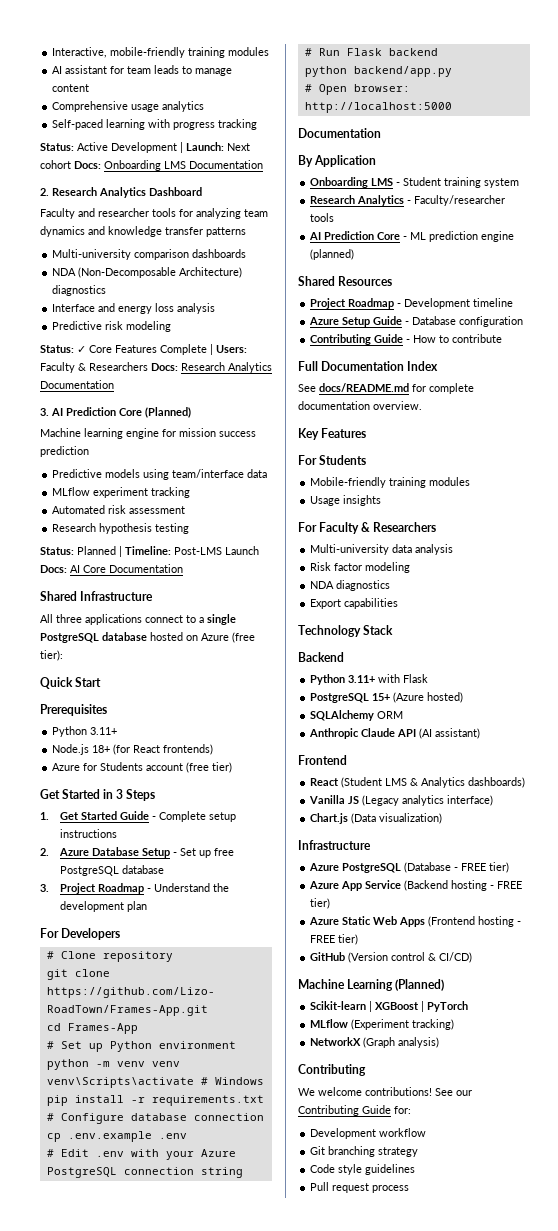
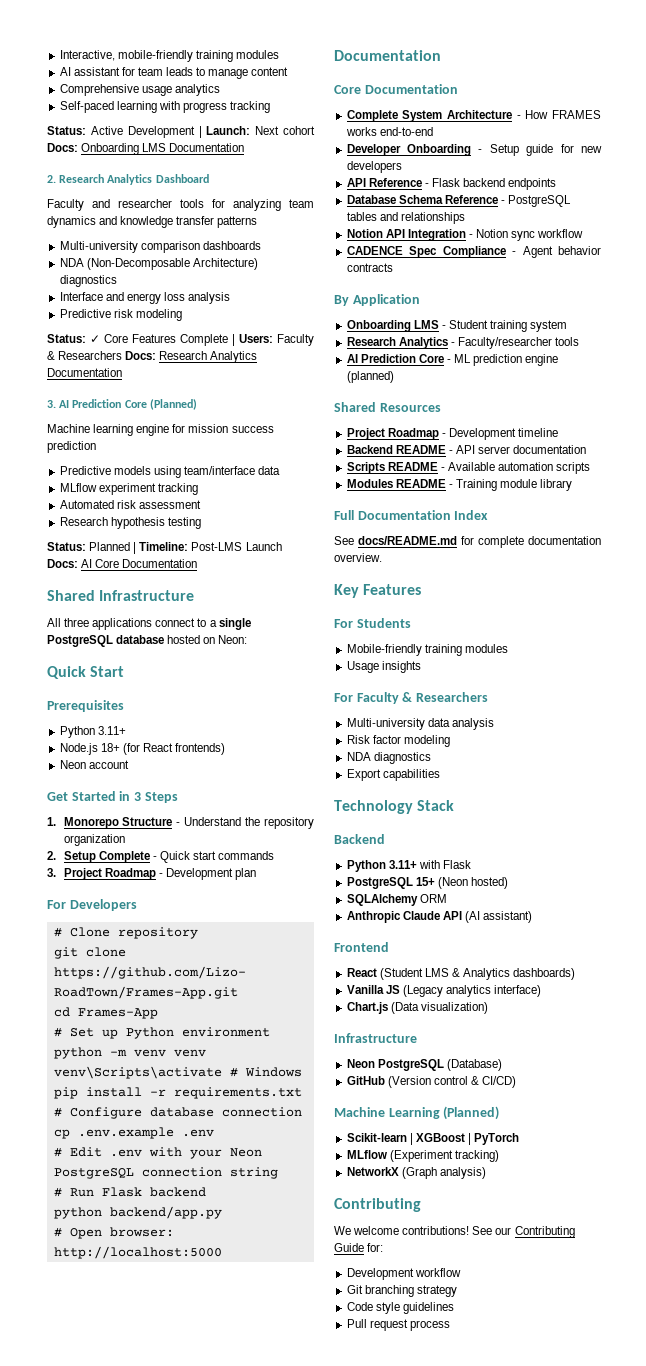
- All three applications connect to a single PostgreSQL database hosted on Azure (free tier):
+ All three applications connect to a single PostgreSQL database hosted on Neon:
- Azure for Students account (free tier)
+ Neon account
- 1. Get Started Guide - Complete setup instructions
- 2. Azure Database Setup - Set up free PostgreSQL database
+ 1. Monorepo Structure - Understand the repository organization
+ 2. Setup Complete - Quick start commands
- 3. Project Roadmap - Understand the development plan
+ 3. Project Roadmap - Development plan
- # Edit .env with your Azure PostgreSQL connection string
+ # Edit .env with your Neon PostgreSQL connection string
  # Open browser: http://localhost:5000
  Documentation
+ Core Documentation
+ Complete System Architecture - How FRAMES works end-to-end
+ Developer Onboarding - Setup guide for new developers
+ API Reference - Flask backend endpoints
+ Database Schema Reference - PostgreSQL tables and relationships
+ Notion API Integration - Notion sync workflow
+ CADENCE Spec Compliance - Agent behavior contracts
- Azure Setup Guide - Database configuration
- Contributing Guide - How to contribute
+ Backend README - API server documentation
+ Scripts README - Available automation scripts
+ Modules README - Training module library
- PostgreSQL 15+ (Azure hosted)
+ PostgreSQL 15+ (Neon hosted)
- Azure PostgreSQL (Database - FREE tier)
- Azure App Service (Backend hosting - FREE tier)
- Azure Static Web Apps (Frontend hosting - FREE tier)
+ Neon PostgreSQL (Database)

